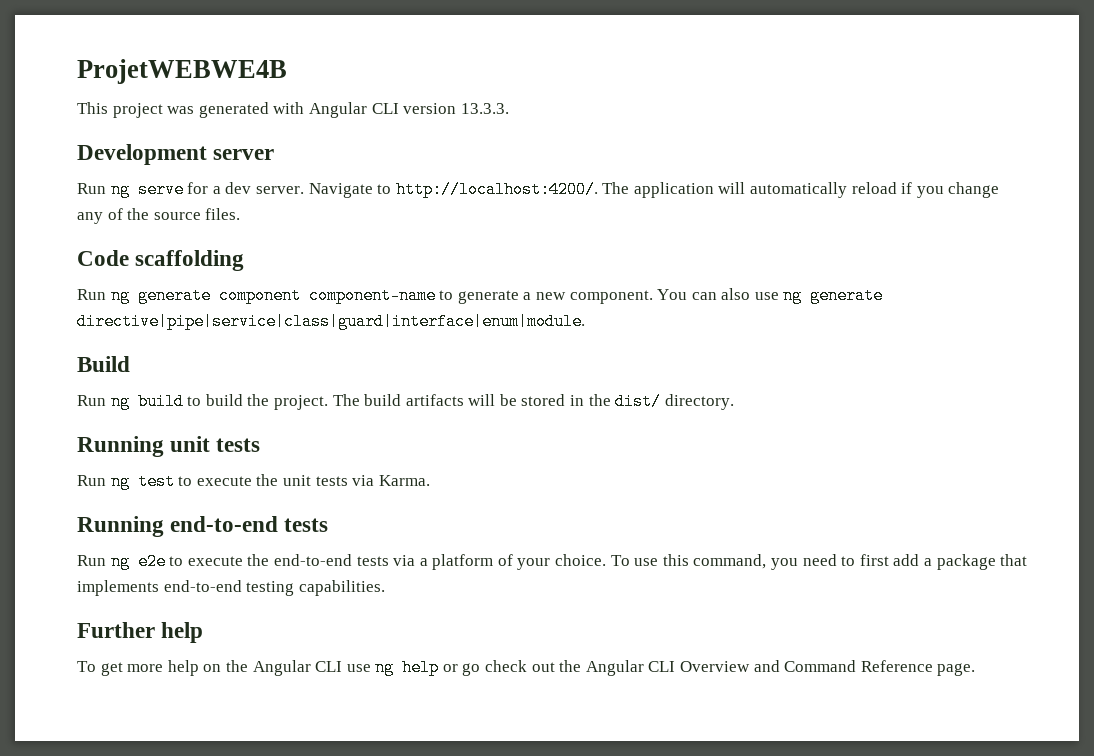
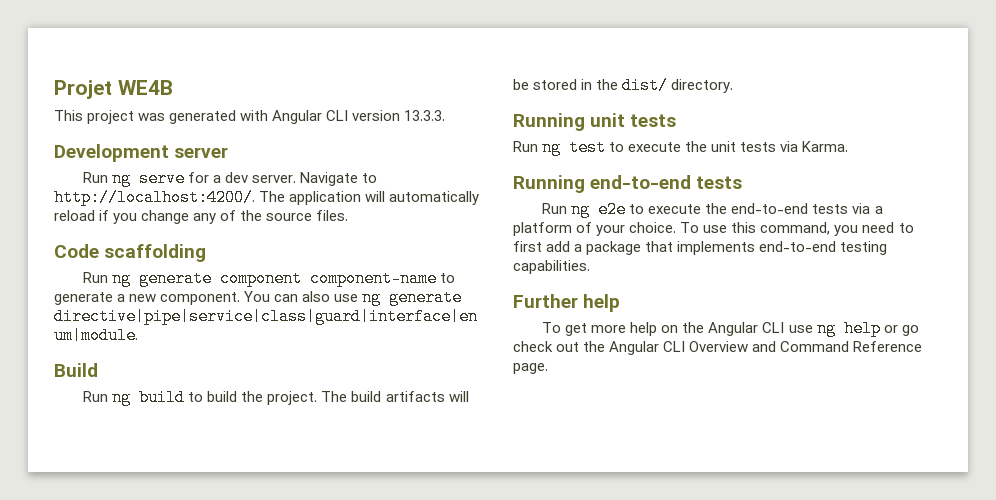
- ProjetWEBWE4B
+ Projet WE4B

